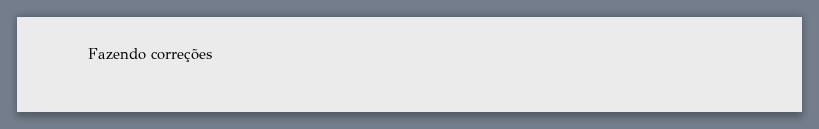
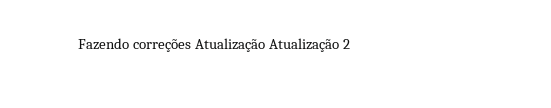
- Fazendo correções
+ Fazendo correções Atualização Atualização 2

